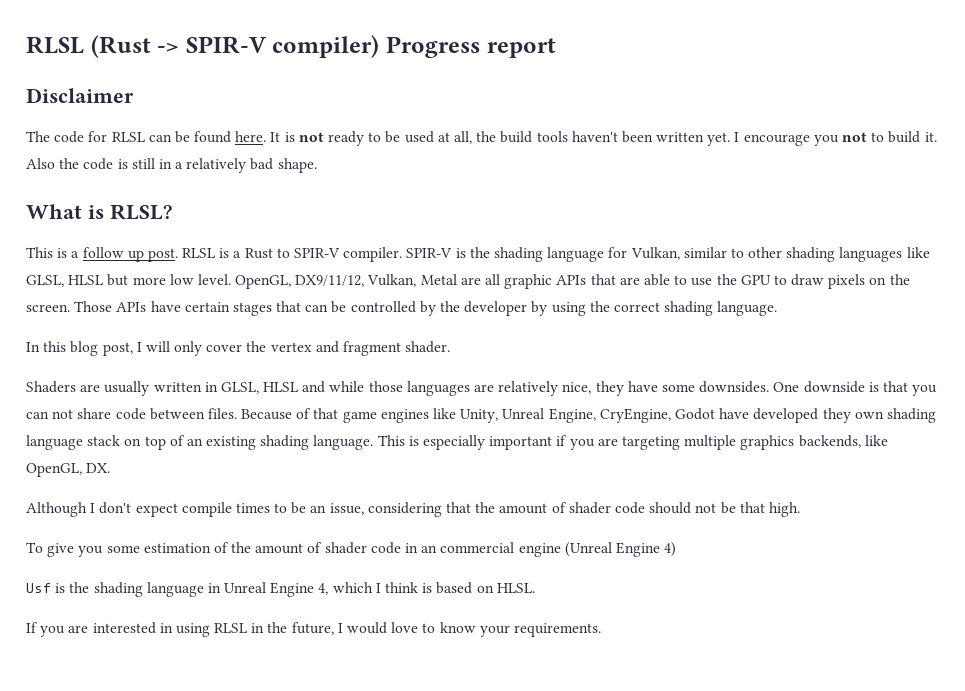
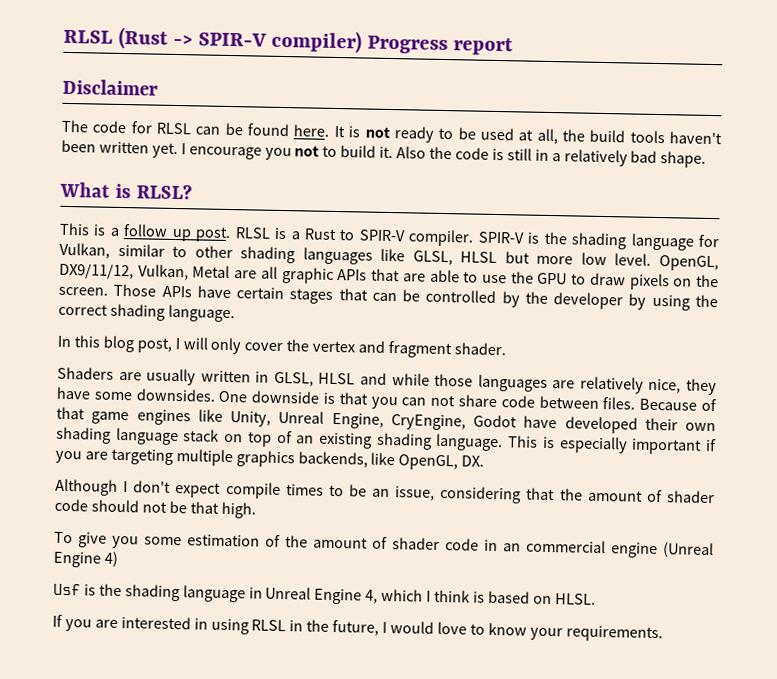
- Because of that game engines like Unity, Unreal Engine, CryEngine, Godot have developed they own shading language stack on top of an existing shading language.
+ Because of that game engines like Unity, Unreal Engine, CryEngine, Godot have developed their own shading language stack on top of an existing shading language.

